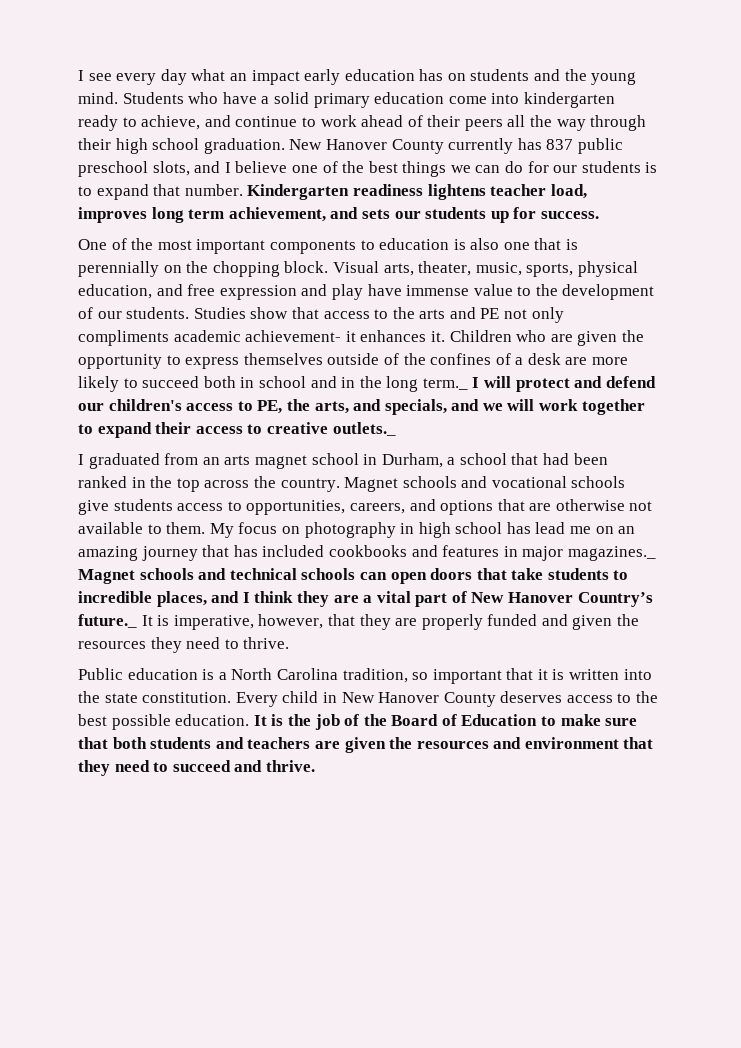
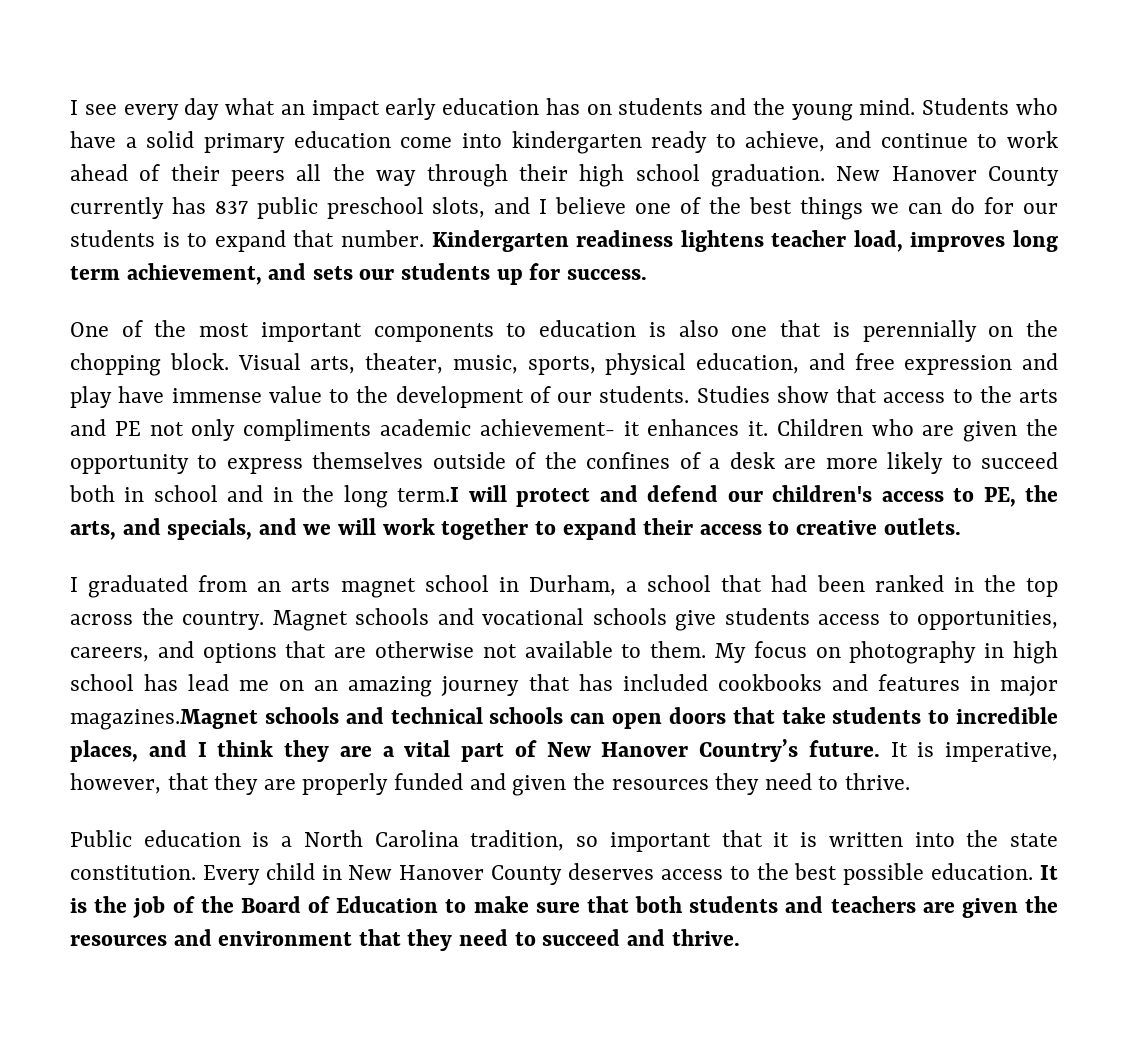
- Children who are given the opportunity to express themselves outside of the confines of a desk are more likely to succeed both in school and in the long term._ I will protect and defend our children's access to PE, the arts, and specials, and we will work together to expand their access to creative outlets._
+ Children who are given the opportunity to express themselves outside of the confines of a desk are more likely to succeed both in school and in the long term.I will protect and defend our children's access to PE, the arts, and specials, and we will work together to expand their access to creative outlets.
- My focus on photography in high school has lead me on an amazing journey that has included cookbooks and features in major magazines._ Magnet schools and technical schools can open doors that take students to incredible places, and I think they are a vital part of New Hanover Country’s future._ It is imperative, however, that they are properly funded and given the resources they need to thrive.
+ My focus on photography in high school has lead me on an amazing journey that has included cookbooks and features in major magazines.Magnet schools and technical schools can open doors that take students to incredible places, and I think they are a vital part of New Hanover Country’s future. It is imperative, however, that they are properly funded and given the resources they need to thrive.

